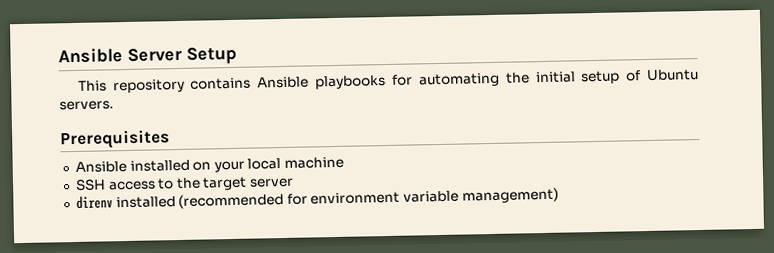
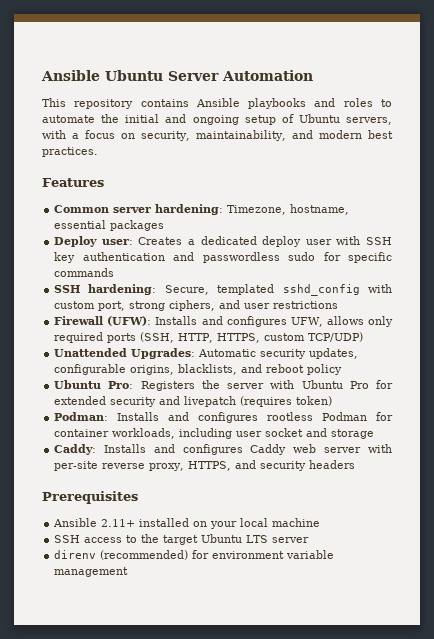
- Ansible Server Setup
+ Ansible Ubuntu Server Automation
- This repository contains Ansible playbooks for automating the initial setup of Ubuntu servers.
+ This repository contains Ansible playbooks and roles to automate the initial and ongoing setup of Ubuntu servers, with a focus on security, maintainability, and modern best practices.
+ Features
+ Common server hardening: Timezone, hostname, essential packages
+ Deploy user: Creates a dedicated deploy user with SSH key authentication and passwordless sudo for specific commands
+ SSH hardening: Secure, templated sshd_config with custom port, strong ciphers, and user restrictions
+ Firewall (UFW): Installs and configures UFW, allows only required ports (SSH, HTTP, HTTPS, custom TCP/UDP)
+ Unattended Upgrades: Automatic security updates, configurable origins, blacklists, and reboot policy
+ Ubuntu Pro: Registers the server with Ubuntu Pro for extended security and livepatch (requires token)
+ Podman: Installs and configures rootless Podman for container workloads, including user socket and storage
+ Caddy: Installs and configures Caddy web server with per-site reverse proxy, HTTPS, and security headers
- Ansible installed on your local machine
+ Ansible 2.11+ installed on your local machine
- SSH access to the target server
+ SSH access to the target Ubuntu LTS server
- direnv installed (recommended for environment variable management)
+ direnv (recommended) for environment variable management

